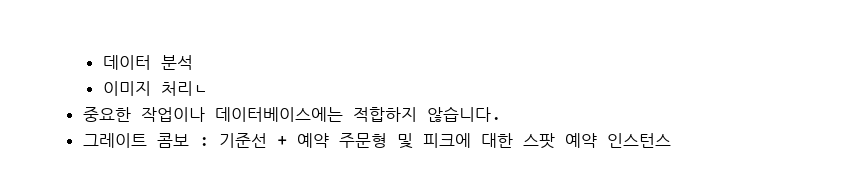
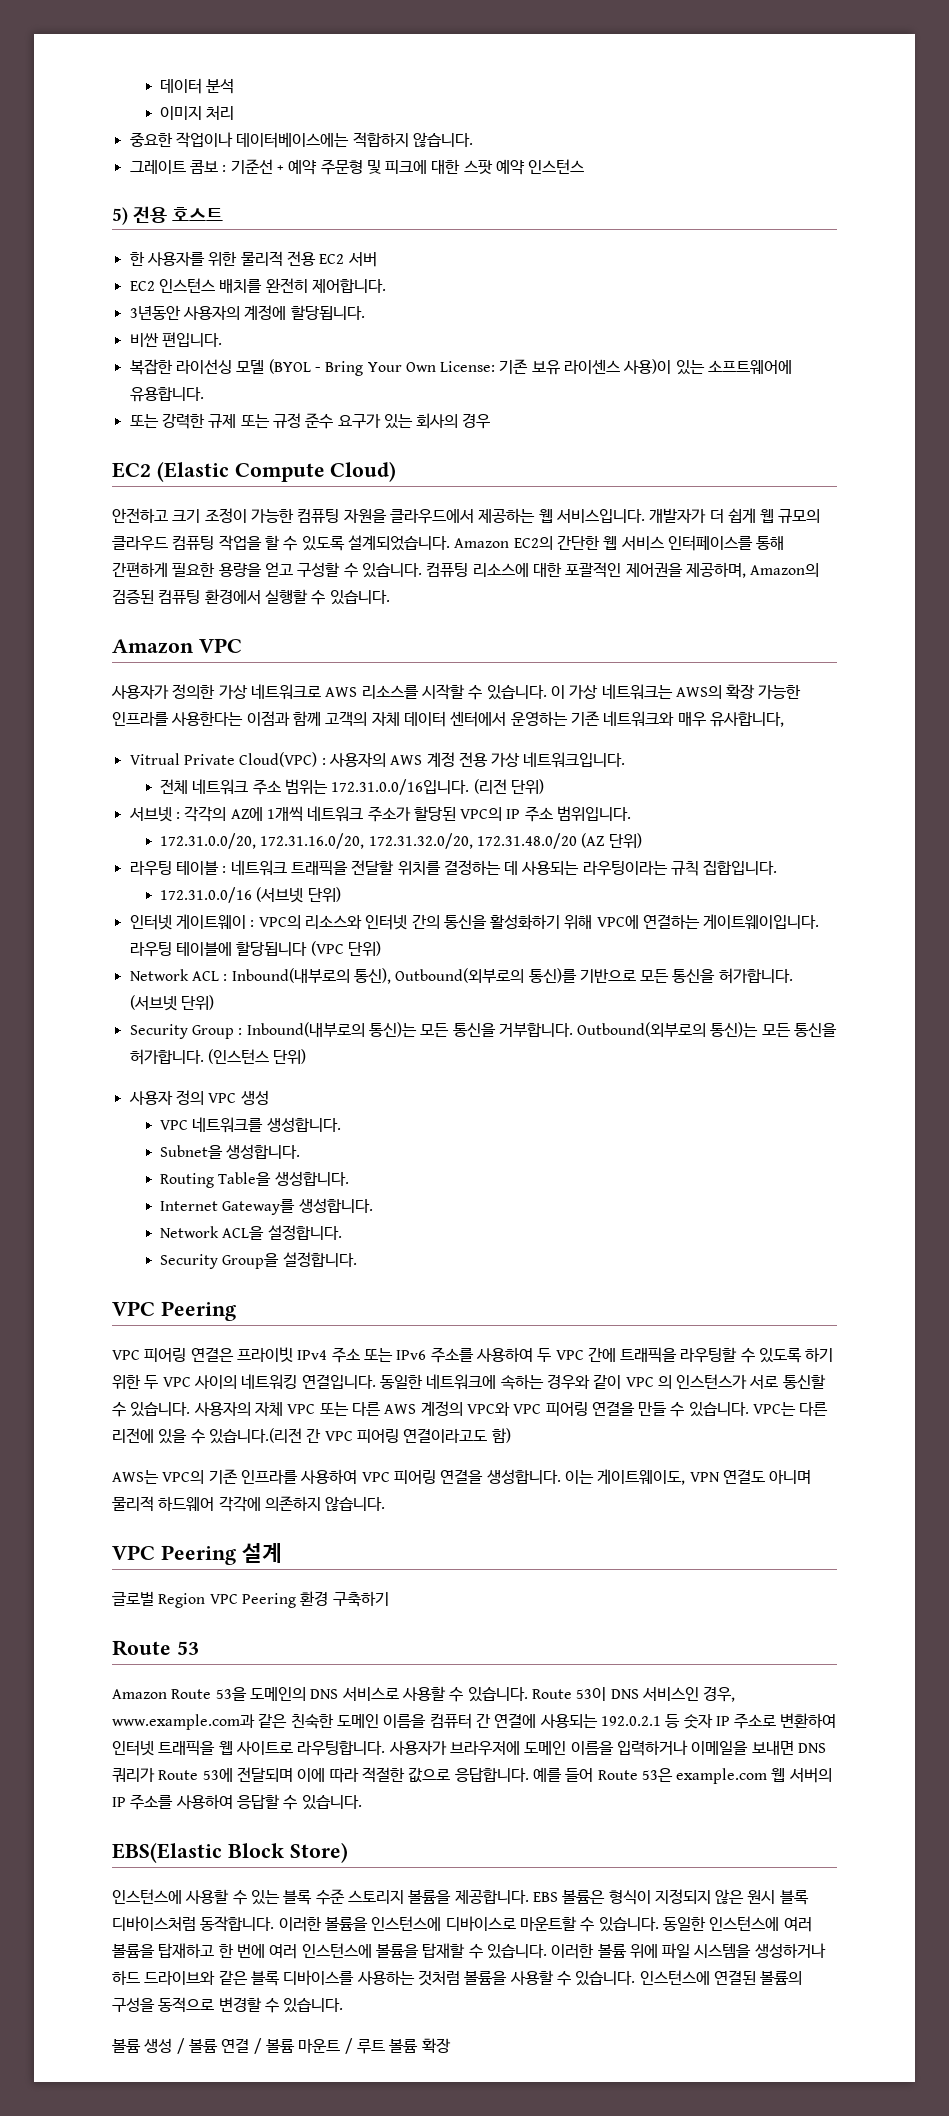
- 이미지 처리ㄴ
+ 이미지 처리
+ 5) 전용 호스트
+ 한 사용자를 위한 물리적 전용 EC2 서버
+ EC2 인스턴스 배치를 완전히 제어합니다.
+ 3년동안 사용자의 계정에 할당됩니다.
+ 비싼 편입니다.
+ 복잡한 라이선싱 모델 (BYOL - Bring Your Own License: 기존 보유 라이센스 사용)이 있는 소프트웨어에 유용합니다.
+ 또는 강력한 규제 또는 규정 준수 요구가 있는 회사의 경우
+ EC2 (Elastic Compute Cloud)
+ 안전하고 크기 조정이 가능한 컴퓨팅 자원을 클라우드에서 제공하는 웹 서비스입니다. 개발자가 더 쉽게 웹 규모의 클라우드 컴퓨팅 작업을 할 수 있도록 설계되었습니다. Amazon EC2의 간단한 웹 서비스 인터페이스를 통해 간편하게 필요한 용량을 얻고 구성할 수 있습니다. 컴퓨팅 리소스에 대한 포괄적인 제어권을 제공하며, Amazon의 검증된 컴퓨팅 환경에서 실행할 수 있습니다.
+ Amazon VPC
+ 사용자가 정의한 가상 네트워크로 AWS 리소스를 시작할 수 있습니다. 이 가상 네트워크는 AWS의 확장 가능한 인프라를 사용한다는 이점과 함께 고객의 자체 데이터 센터에서 운영하는 기존 네트워크와 매우 유사합니다,
+ Vitrual Private Cloud(VPC) : 사용자의 AWS 계정 전용 가상 네트워크입니다.
+ 전체 네트워크 주소 범위는 172.31.0.0/16입니다. (리전 단위)
+ 서브넷 : 각각의 AZ에 1개씩 네트워크 주소가 할당된 VPC의 IP 주소 범위입니다.
+ 172.31.0.0/20, 172.31.16.0/20, 172.31.32.0/20, 172.31.48.0/20 (AZ 단위)
+ 라우팅 테이블 : 네트워크 트래픽을 전달할 위치를 결정하는 데 사용되는 라우팅이라는 규칙 집합입니다.
+ 172.31.0.0/16 (서브넷 단위)
+ 인터넷 게이트웨이 : VPC의 리소스와 인터넷 간의 통신을 활성화하기 위해 VPC에 연결하는 게이트웨이입니다. 라우팅 테이블에 할당됩니다 (VPC 단위)
+ Network ACL : Inbound(내부로의 통신), Outbound(외부로의 통신)를 기반으로 모든 통신을 허가합니다. (서브넷 단위)
+ Security Group : Inbound(내부로의 통신)는 모든 통신을 거부합니다. Outbound(외부로의 통신)는 모든 통신을 허가합니다. (인스턴스 단위)
+ 사용자 정의 VPC 생성
+ VPC 네트워크를 생성합니다.
+ Subnet을 생성합니다.
+ Routing Table을 생성합니다.
+ Internet Gateway를 생성합니다.
+ Network ACL을 설정합니다.
+ Security Group을 설정합니다.
+ VPC Peering
+ VPC 피어링 연결은 프라이빗 IPv4 주소 또는 IPv6 주소를 사용하여 두 VPC 간에 트래픽을 라우팅할 수 있도록 하기 위한 두 VPC 사이의 네트워킹 연결입니다. 동일한 네트워크에 속하는 경우와 같이 VPC 의 인스턴스가 서로 통신할 수 있습니다. 사용자의 자체 VPC 또는 다른 AWS 계정의 VPC와 VPC 피어링 연결을 만들 수 있습니다. VPC는 다른 리전에 있을 수 있습니다.(리전 간 VPC 피어링 연결이라고도 함)
+ AWS는 VPC의 기존 인프라를 사용하여 VPC 피어링 연결을 생성합니다. 이는 게이트웨이도, VPN 연결도 아니며 물리적 하드웨어 각각에 의존하지 않습니다.
+ VPC Peering 설계
+ 글로벌 Region VPC Peering 환경 구축하기
+ Route 53
+ Amazon Route 53을 도메인의 DNS 서비스로 사용할 수 있습니다. Route 53이 DNS 서비스인 경우, www.example.com과 같은 친숙한 도메인 이름을 컴퓨터 간 연결에 사용되는 192.0.2.1 등 숫자 IP 주소로 변환하여 인터넷 트래픽을 웹 사이트로 라우팅합니다. 사용자가 브라우저에 도메인 이름을 입력하거나 이메일을 보내면 DNS 쿼리가 Route 53에 전달되며 이에 따라 적절한 값으로 응답합니다. 예를 들어 Route 53은 example.com 웹 서버의 IP 주소를 사용하여 응답할 수 있습니다.
+ EBS(Elastic Block Store)
+ 인스턴스에 사용할 수 있는 블록 수준 스토리지 볼륨을 제공합니다. EBS 볼륨은 형식이 지정되지 않은 원시 블록 디바이스처럼 동작합니다. 이러한 볼륨을 인스턴스에 디바이스로 마운트할 수 있습니다. 동일한 인스턴스에 여러 볼륨을 탑재하고 한 번에 여러 인스턴스에 볼륨을 탑재할 수 있습니다. 이러한 볼륨 위에 파일 시스템을 생성하거나 하드 드라이브와 같은 블록 디바이스를 사용하는 것처럼 볼륨을 사용할 수 있습니다. 인스턴스에 연결된 볼륨의 구성을 동적으로 변경할 수 있습니다.
+ 볼륨 생성 / 볼륨 연결 / 볼륨 마운트 / 루트 볼륨 확장

